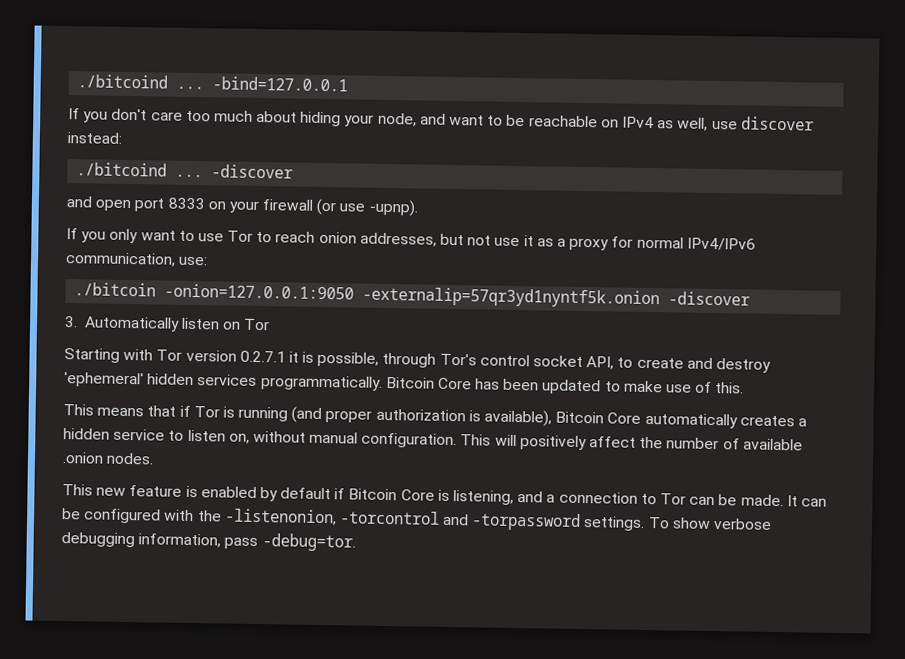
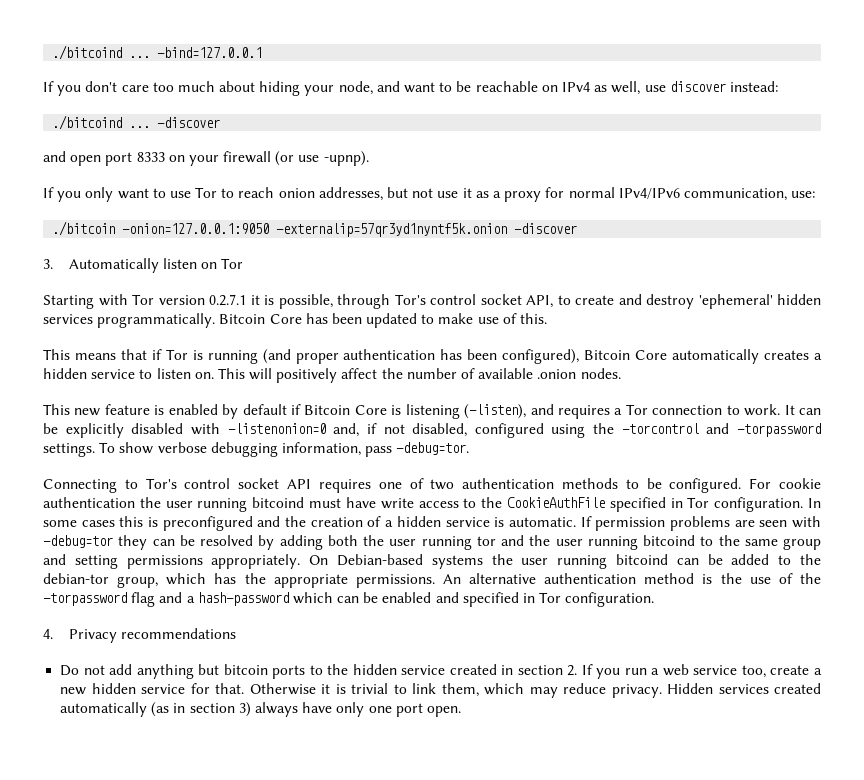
- This means that if Tor is running (and proper authorization is available), Bitcoin Core automatically creates a hidden service to listen on, without manual configuration.
+ This means that if Tor is running (and proper authentication has been configured), Bitcoin Core automatically creates a hidden service to listen on.
- This new feature is enabled by default if Bitcoin Core is listening, and a connection to Tor can be made. It can be configured with the -listenonion, -torcontrol and -torpassword settings.
+ This new feature is enabled by default if Bitcoin Core is listening (-listen), and requires a Tor connection to work. It can be explicitly disabled with -listenonion=0 and, if not disabled, configured using the -torcontrol and -torpassword settings.
+ Connecting to Tor's control socket API requires one of two authentication methods to be configured. For cookie authentication the user running bitcoind must have write access to the CookieAuthFile specified in Tor configuration. In some cases this is preconfigured and the creation of a hidden service is automatic. If permission problems are seen with -debug=tor they can be resolved by adding both the user running tor and the user running bitcoind to the same group and setting permissions appropriately. On Debian-based systems the user running bitcoind can be added to the debian-tor group, which has the appropriate permissions. An alternative authentication method is the use of the -torpassword flag and a hash-password which can be enabled and specified in Tor configuration.
+ 4. Privacy recommendations
+ Do not add anything but bitcoin ports to the hidden service created in section 2. If you run a web service too, create a new hidden service for that. Otherwise it is trivial to link them, which may reduce privacy. Hidden services created automatically (as in section 3) always have only one port open.

